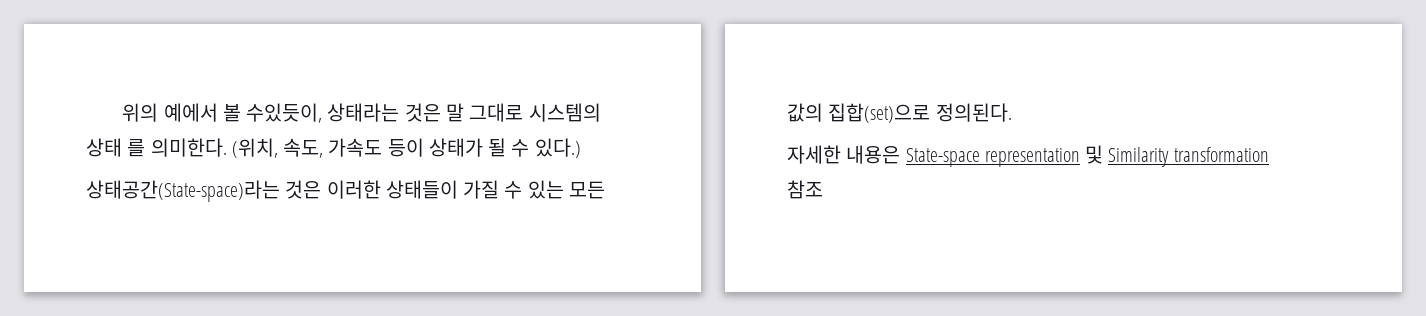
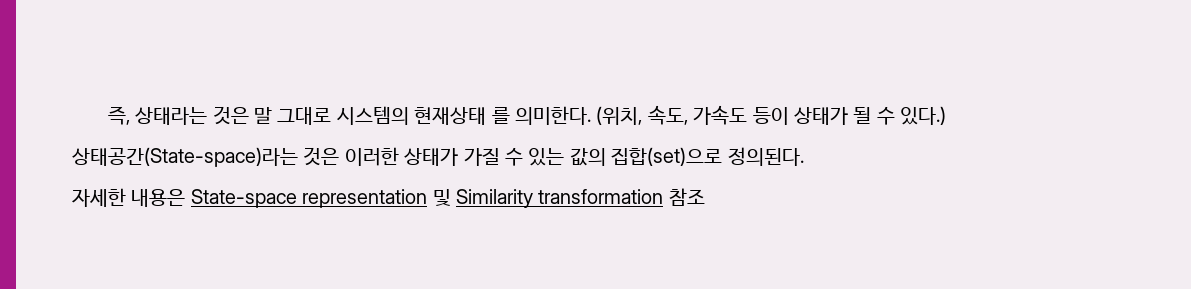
- 위의 예에서 볼 수있듯이, 상태라는 것은 말 그대로 시스템의 상태 를 의미한다.
+ 즉, 상태라는 것은 말 그대로 시스템의 현재상태 를 의미한다.
- 상태공간(State-space)라는 것은 이러한 상태들이 가질 수 있는 모든 값의 집합(set)으로 정의된다.
+ 상태공간(State-space)라는 것은 이러한 상태가 가질 수 있는 값의 집합(set)으로 정의된다.

